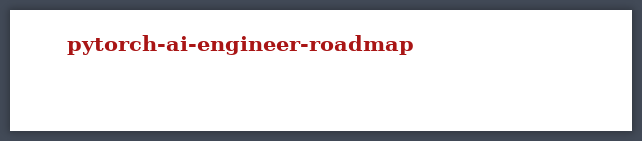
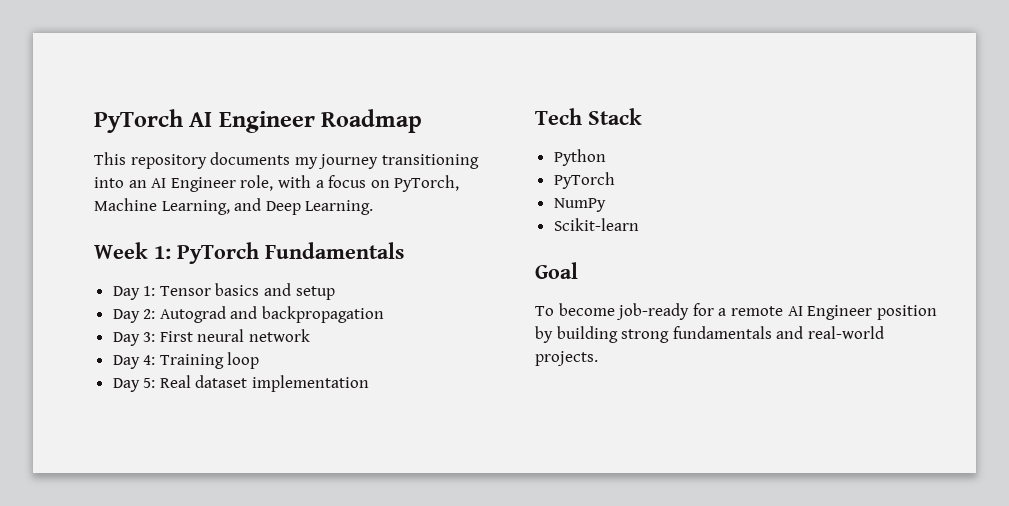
- pytorch-ai-engineer-roadmap
+ PyTorch AI Engineer Roadmap
+ This repository documents my journey transitioning into an AI Engineer role, with a focus on PyTorch, Machine Learning, and Deep Learning.
+ Week 1: PyTorch Fundamentals
+ Day 1: Tensor basics and setup
+ Day 2: Autograd and backpropagation
+ Day 3: First neural network
+ Day 4: Training loop
+ Day 5: Real dataset implementation
+ Tech Stack
+ Python
+ PyTorch
+ NumPy
+ Scikit-learn
+ Goal
+ To become job-ready for a remote AI Engineer position by building strong fundamentals and real-world projects.

